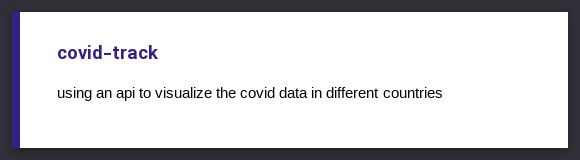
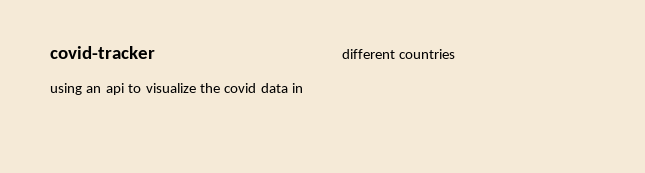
- covid-track
+ covid-tracker

